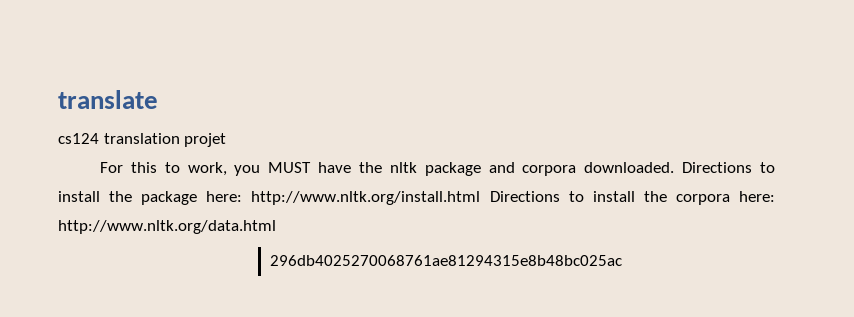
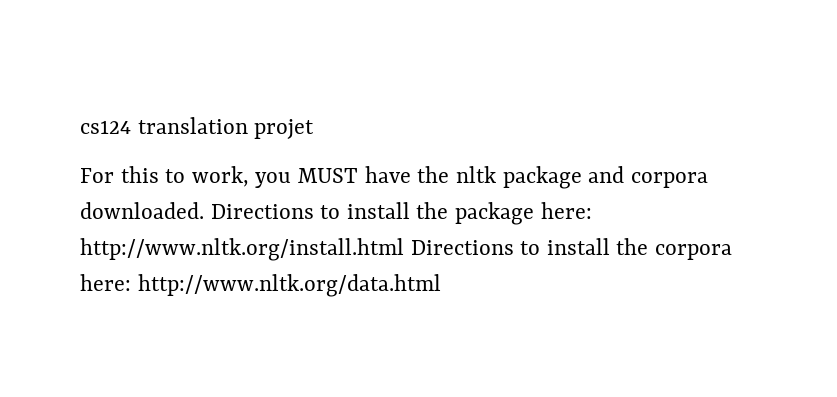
- translate
- 296db4025270068761ae81294315e8b48bc025ac

